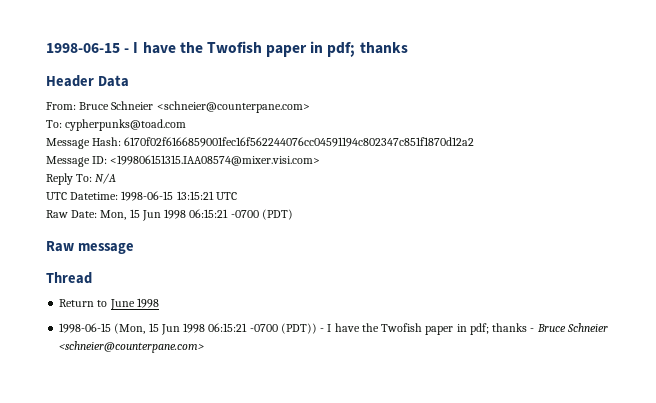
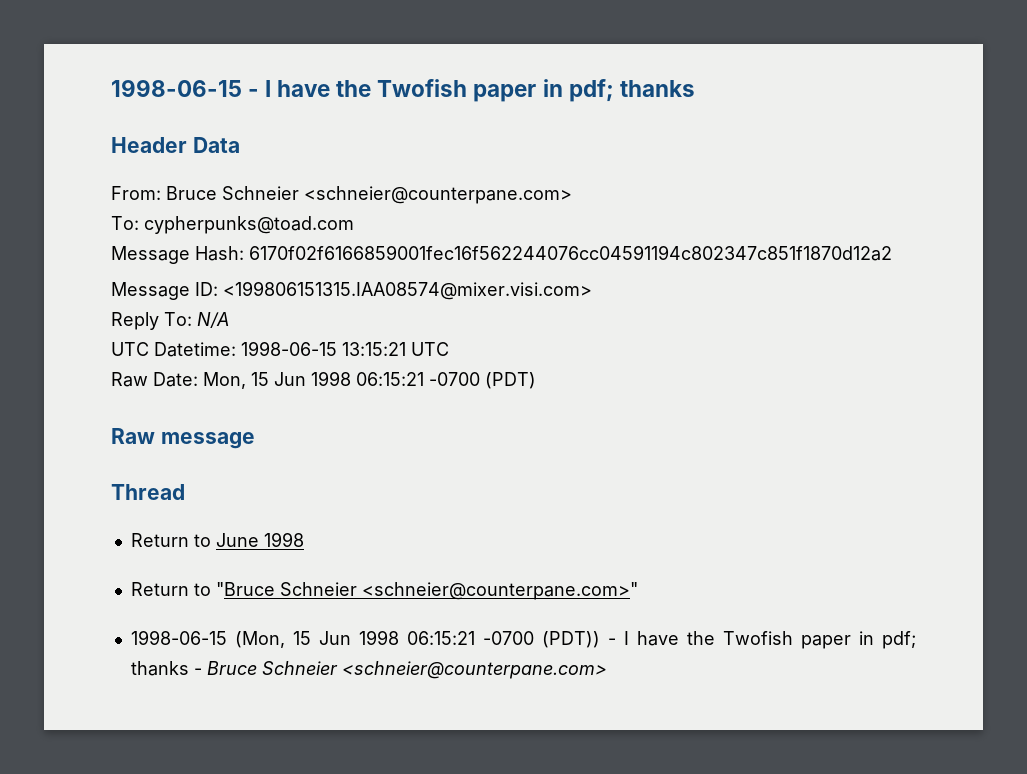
+ Return to "Bruce Schneier <schneier@counterpane.com>"

